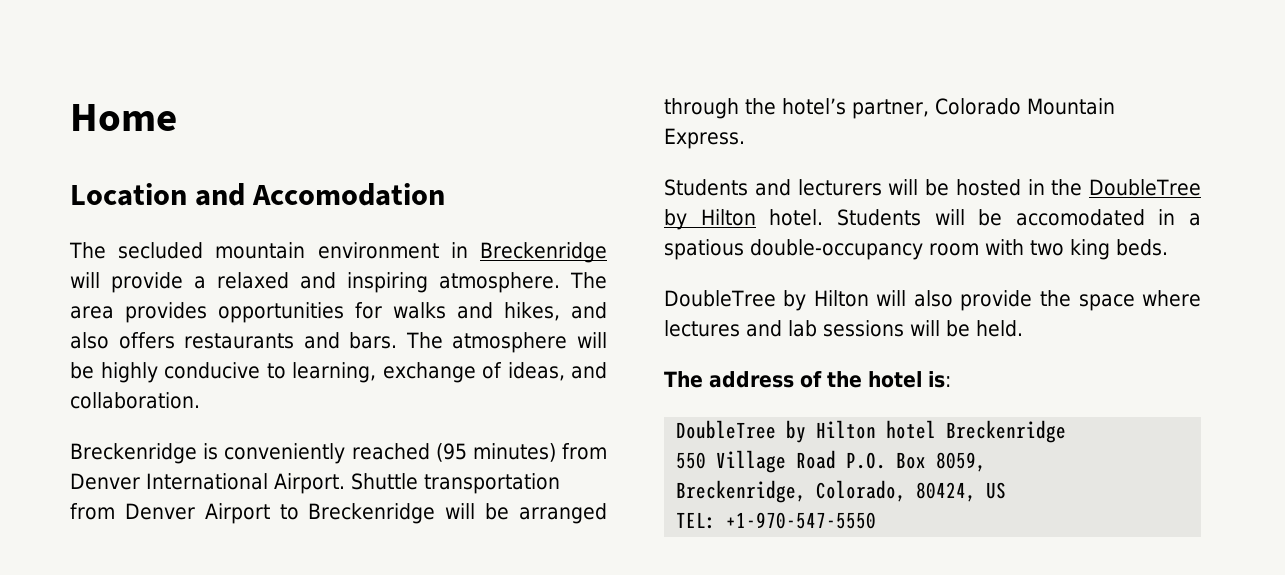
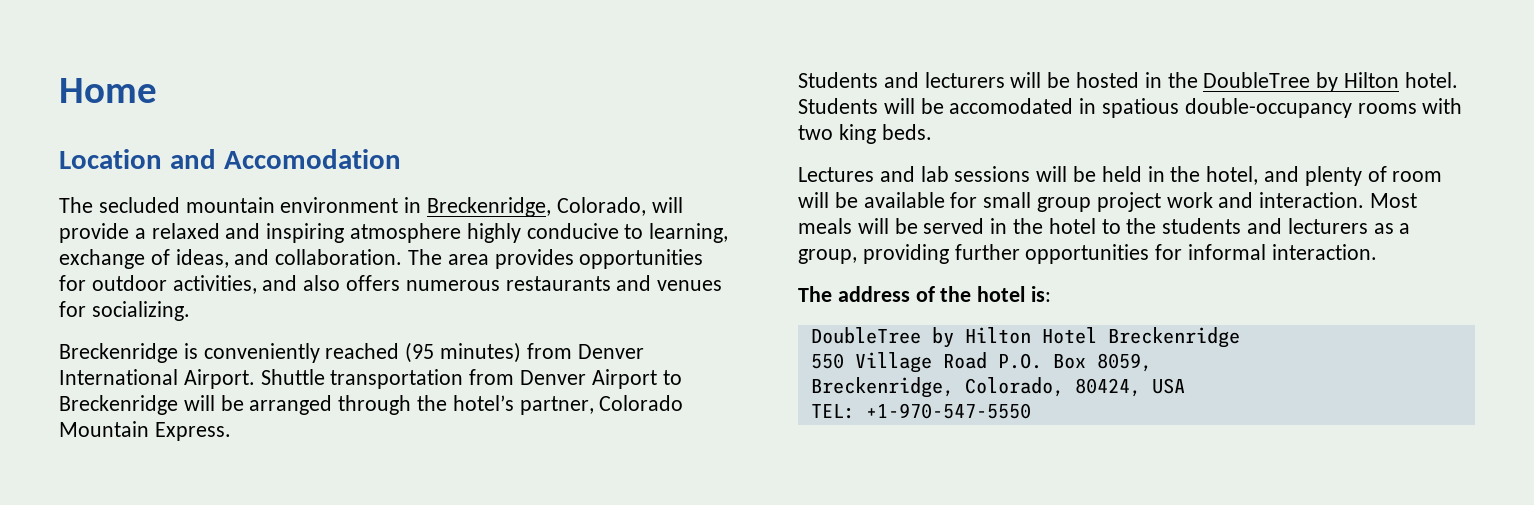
- The secluded mountain environment in Breckenridge will provide a relaxed and inspiring atmosphere. The area provides opportunities for walks and hikes, and also offers restaurants and bars. The atmosphere will be highly conducive to learning, exchange of ideas, and collaboration.
+ The secluded mountain environment in Breckenridge, Colorado, will provide a relaxed and inspiring atmosphere highly conducive to learning, exchange of ideas, and collaboration. The area provides opportunities for outdoor activities, and also offers numerous restaurants and venues for socializing.
- Students will be accomodated in a spatious double-occupancy room with two king beds.
+ Students will be accomodated in spatious double-occupancy rooms with two king beds.
- DoubleTree by Hilton will also provide the space where lectures and lab sessions will be held.
+ Lectures and lab sessions will be held in the hotel, and plenty of room will be available for small group project work and interaction. Most meals will be served in the hotel to the students and lecturers as a group, providing further opportunities for informal interaction.
- DoubleTree by Hilton hotel Breckenridge
+ DoubleTree by Hilton Hotel Breckenridge
- Breckenridge, Colorado, 80424, US
+ Breckenridge, Colorado, 80424, USA

